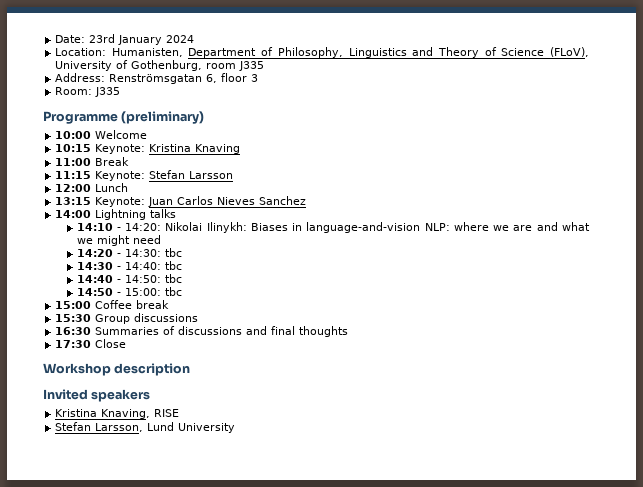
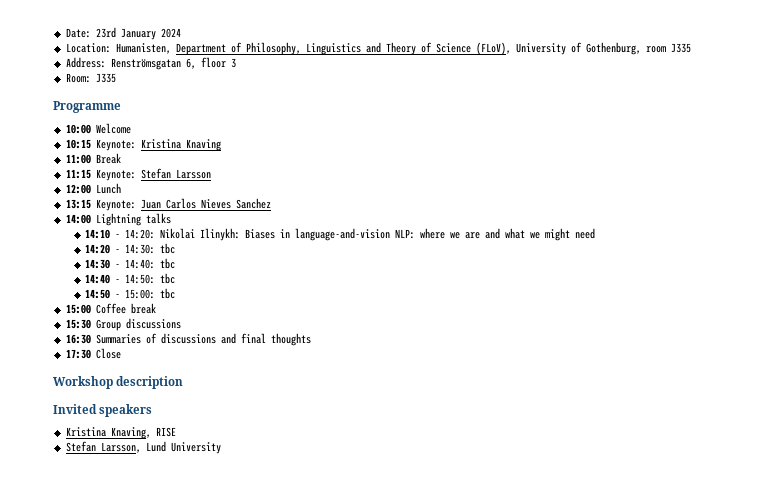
- Programme (preliminary)
+ Programme

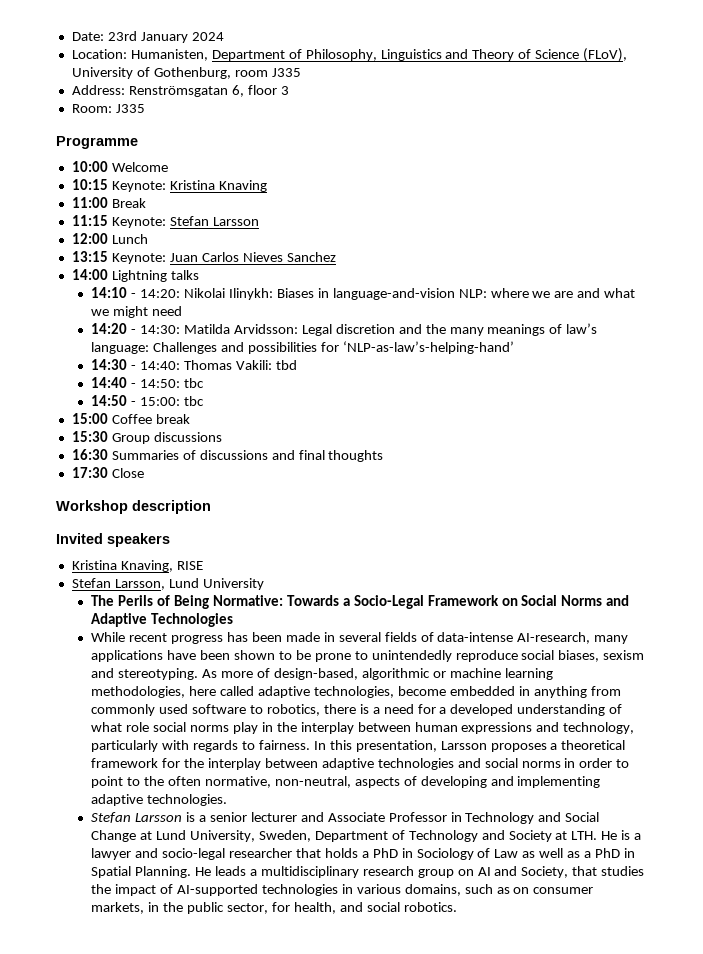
- 14:20 - 14:30: tbc
+ 14:20 - 14:30: Matilda Arvidsson: Legal discretion and the many meanings of law’s language: Challenges and possibilities for ‘NLP-as-law’s-helping-hand’
- 14:30 - 14:40: tbc
+ 14:30 - 14:40: Thomas Vakili: tbd
+ The Perils of Being Normative: Towards a Socio-Legal Framework on Social Norms and Adaptive Technologies
+ While recent progress has been made in several fields of data-intense AI-research, many applications have been shown to be prone to unintendedly reproduce social biases, sexism and stereotyping. As more of design-based, algorithmic or machine learning methodologies, here called adaptive technologies, become embedded in anything from commonly used software to robotics, there is a need for a developed understanding of what role social norms play in the interplay between human expressions and technology, particularly with regards to fairness. In this presentation, Larsson proposes a theoretical framework for the interplay between adaptive technologies and social norms in order to point to the often normative, non-neutral, aspects of developing and implementing adaptive technologies.
+ Stefan Larsson is a senior lecturer and Associate Professor in Technology and Social Change at Lund University, Sweden, Department of Technology and Society at LTH. He is a lawyer and socio-legal researcher that holds a PhD in Sociology of Law as well as a PhD in Spatial Planning. He leads a multidisciplinary research group on AI and Society, that studies the impact of AI-supported technologies in various domains, such as on consumer markets, in the public sector, for health, and social robotics.

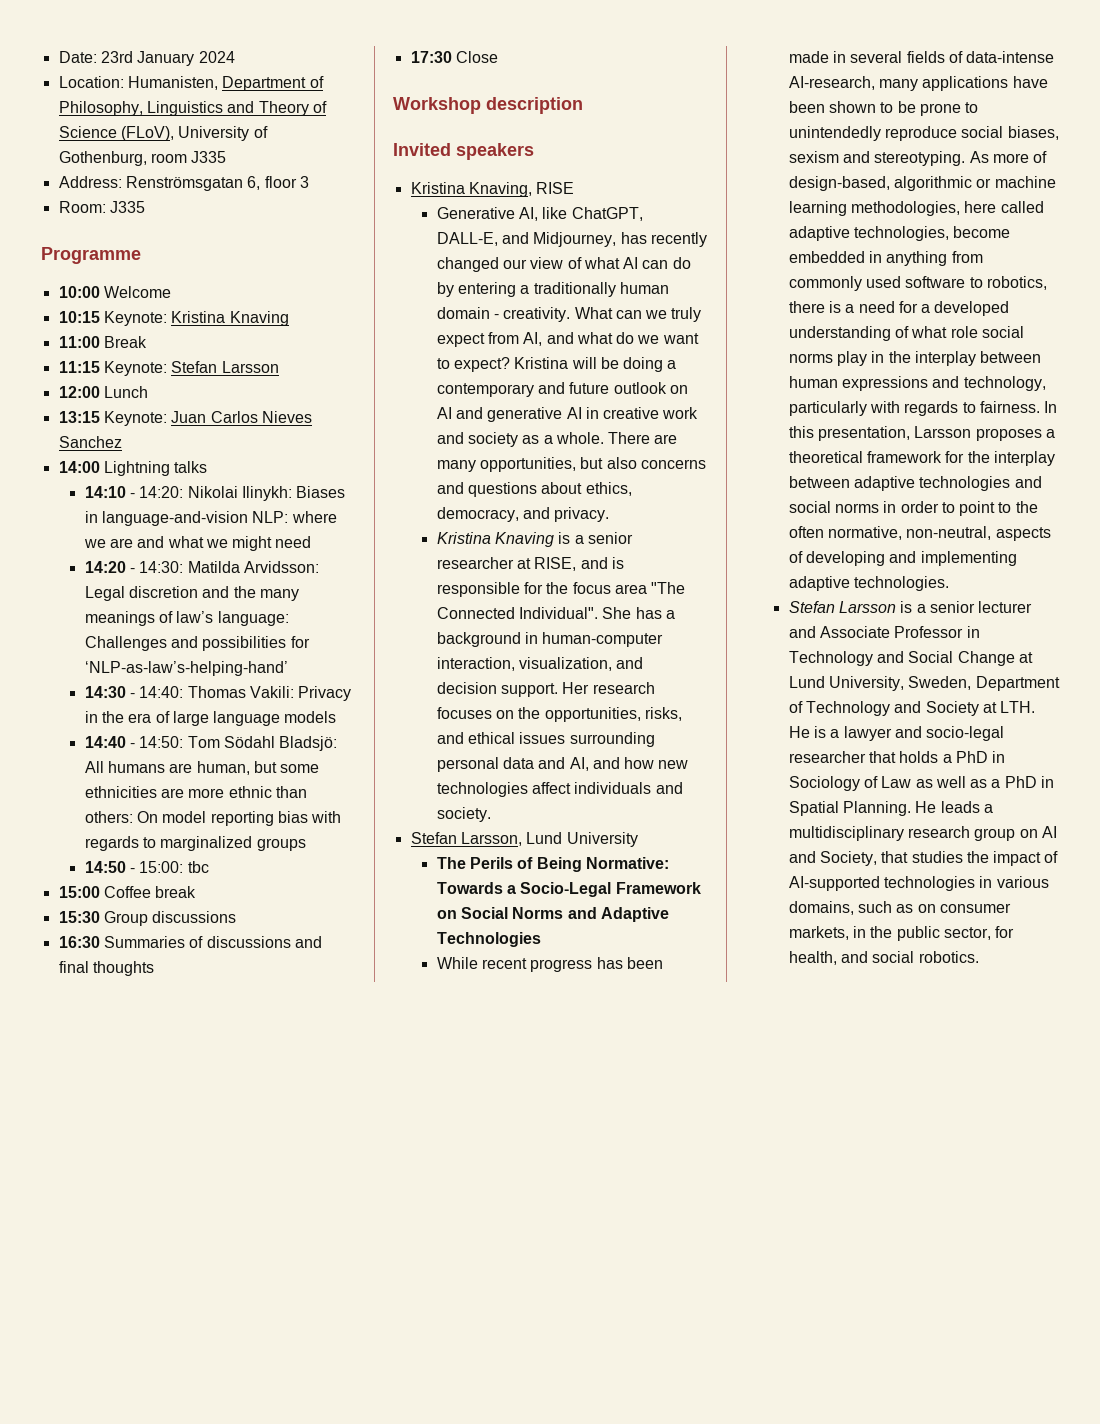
- 14:30 - 14:40: Thomas Vakili: tbd
- 14:40 - 14:50: tbc
+ 14:30 - 14:40: Thomas Vakili: Privacy in the era of large language models
+ 14:40 - 14:50: Tom Södahl Bladsjö: All humans are human, but some ethnicities are more ethnic than others: On model reporting bias with regards to marginalized groups
+ Generative AI, like ChatGPT, DALL-E, and Midjourney, has recently changed our view of what AI can do by entering a traditionally human domain - creativity. What can we truly expect from AI, and what do we want to expect? Kristina will be doing a contemporary and future outlook on AI and generative AI in creative work and society as a whole. There are many opportunities, but also concerns and questions about ethics, democracy, and privacy.
+ Kristina Knaving is a senior researcher at RISE, and is responsible for the focus area "The Connected Individual". She has a background in human-computer interaction, visualization, and decision support. Her research focuses on the opportunities, risks, and ethical issues surrounding personal data and AI, and how new technologies affect individuals and society.

